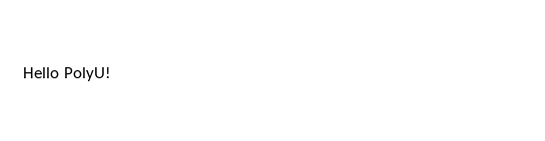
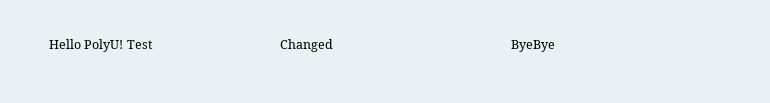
+ Test
+ Changed
+ ByeBye

